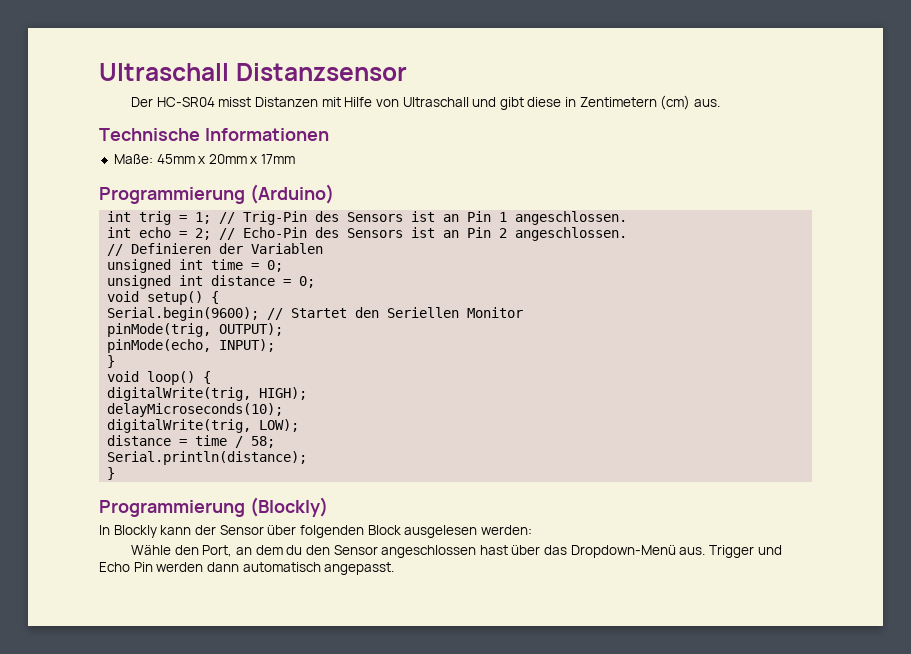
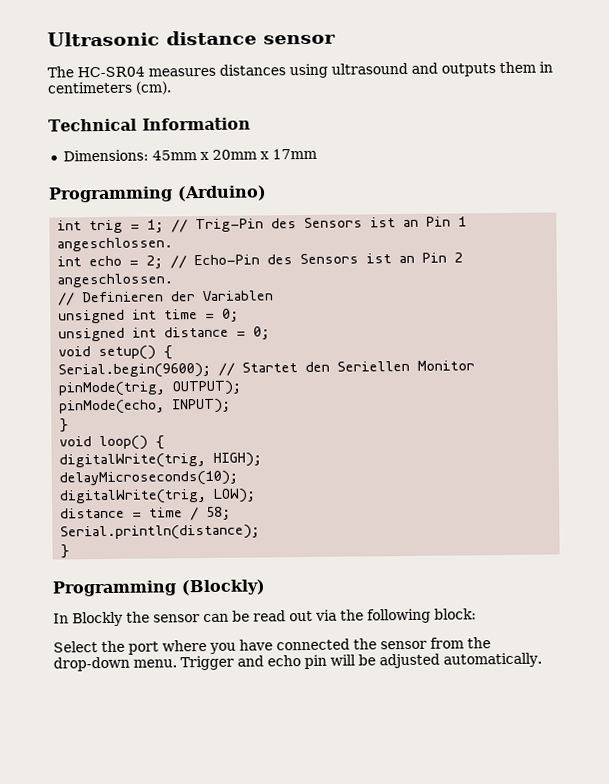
- Ultraschall Distanzsensor
- Der HC-SR04 misst Distanzen mit Hilfe von Ultraschall und gibt diese in Zentimetern (cm) aus.
- Technische Informationen
- Maße: 45mm x 20mm x 17mm
+ Ultrasonic distance sensor
+ The HC-SR04 measures distances using ultrasound and outputs them in centimeters (cm).
+ Technical Information
+ Dimensions: 45mm x 20mm x 17mm
- Programmierung (Arduino)
+ Programming (Arduino)
- Programmierung (Blockly)
+ Programming (Blockly)
- In Blockly kann der Sensor über folgenden Block ausgelesen werden:
- Wähle den Port, an dem du den Sensor angeschlossen hast über das Dropdown-Menü aus. Trigger und Echo Pin werden dann automatisch angepasst.
+ In Blockly the sensor can be read out via the following block:
+ Select the port where you have connected the sensor from the drop-down menu. Trigger and echo pin will be adjusted automatically.

